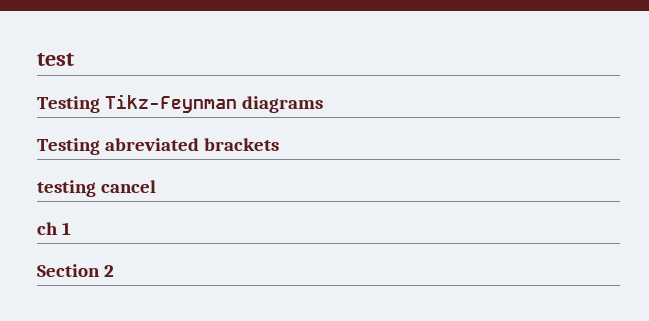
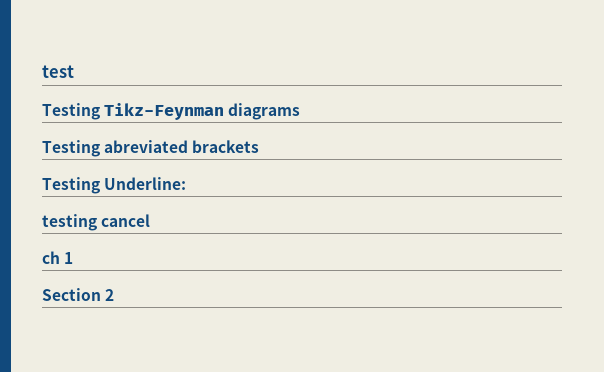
+ Testing Underline:

